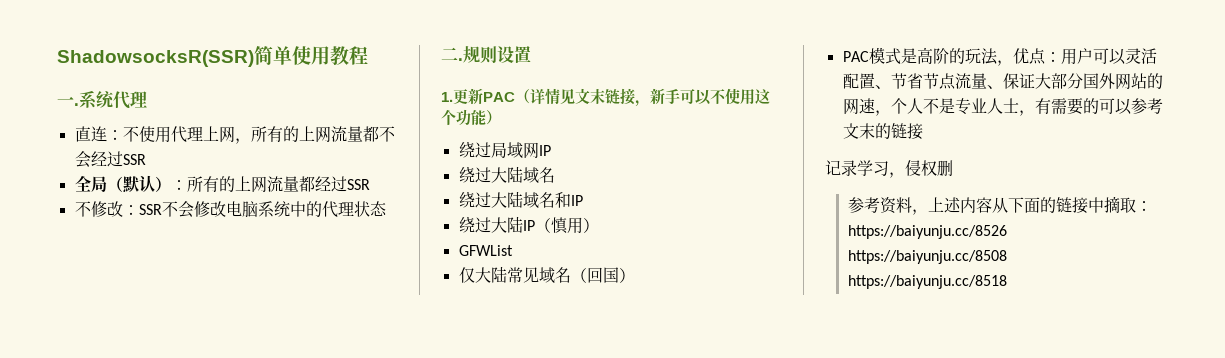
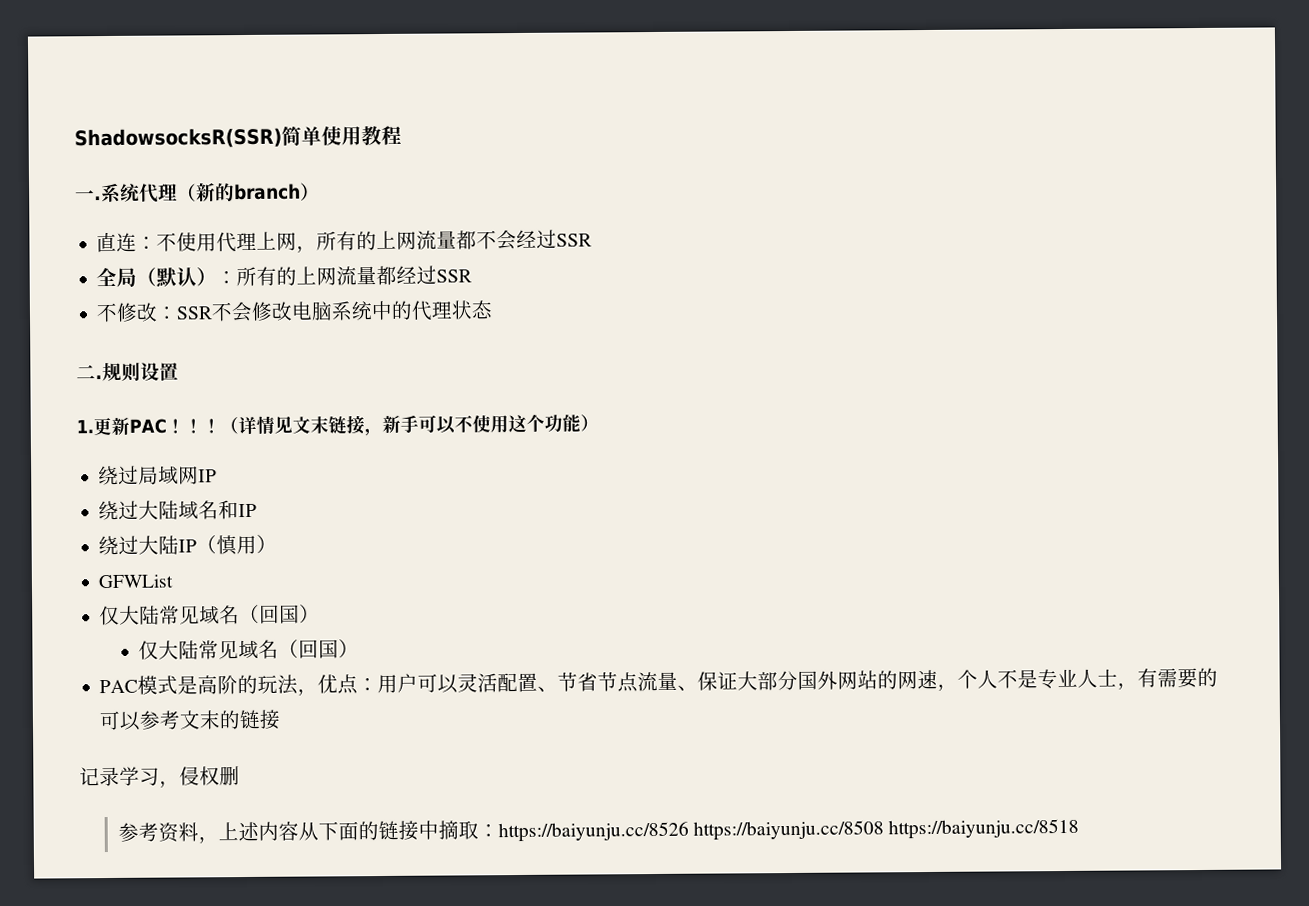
- 系统代理
+ 系统代理（新的branch）
- 1.更新PAC（详情见文末链接，新手可以不使用这个功能）
+ 1.更新PAC！！！（详情见文末链接，新手可以不使用这个功能）
  绕过局域网IP
- 绕过大陆域名
  GFWList
+ 仅大陆常见域名（回国）

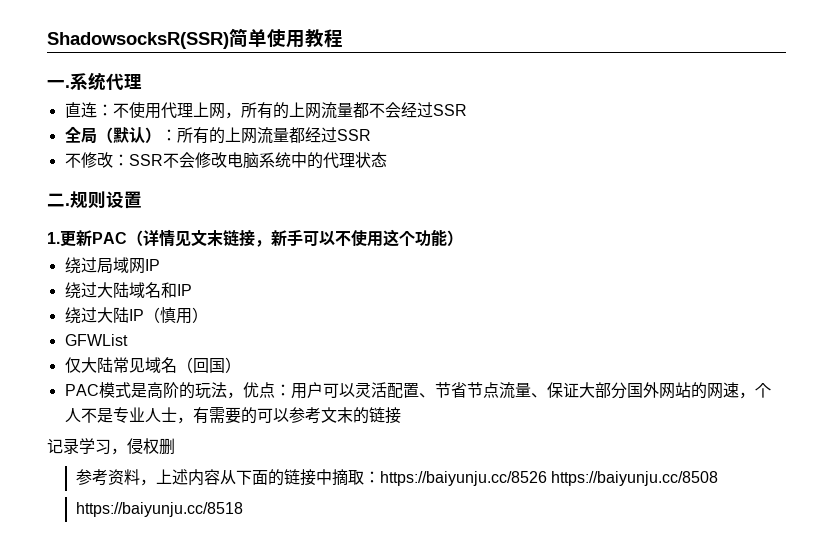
- 系统代理（新的branch）
+ 系统代理
- 1.更新PAC！！！（详情见文末链接，新手可以不使用这个功能）
+ 1.更新PAC（详情见文末链接，新手可以不使用这个功能）
  GFWList
- 仅大陆常见域名（回国）
- 参考资料，上述内容从下面的链接中摘取：https://baiyunju.cc/8526 https://baiyunju.cc/8508 https://baiyunju.cc/8518
+ 参考资料，上述内容从下面的链接中摘取：https://baiyunju.cc/8526 https://baiyunju.cc/8508
+ https://baiyunju.cc/8518

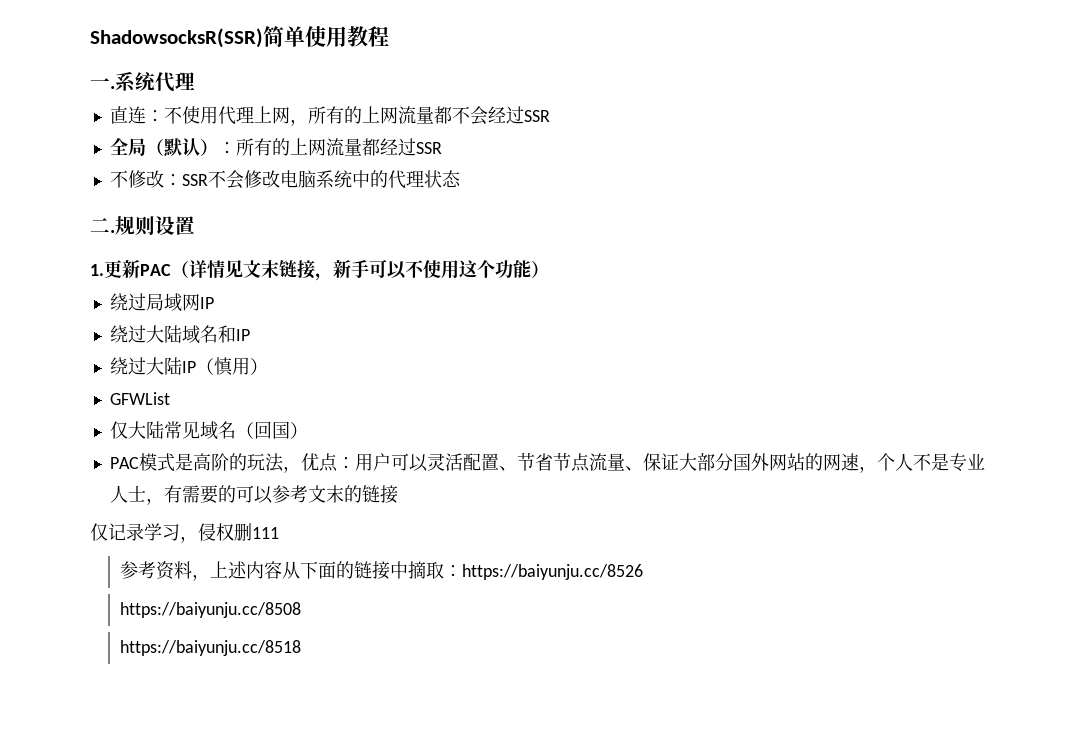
- 记录学习，侵权删
+ 仅记录学习，侵权删111
- 参考资料，上述内容从下面的链接中摘取：https://baiyunju.cc/8526 https://baiyunju.cc/8508
+ 参考资料，上述内容从下面的链接中摘取：https://baiyunju.cc/8526
+ https://baiyunju.cc/8508

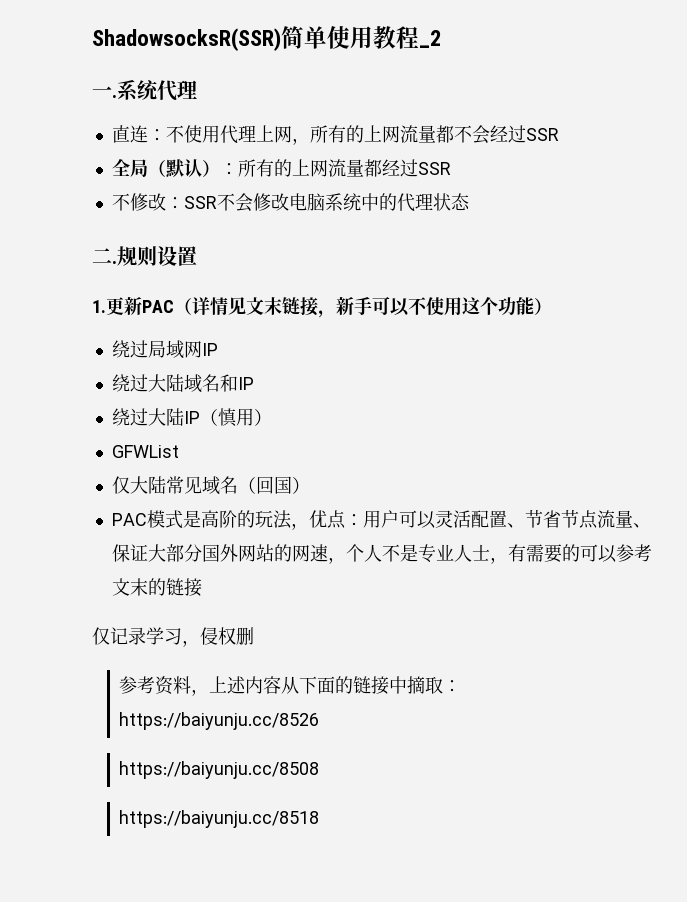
- ShadowsocksR(SSR)简单使用教程
+ ShadowsocksR(SSR)简单使用教程_2
- 仅记录学习，侵权删111
+ 仅记录学习，侵权删

